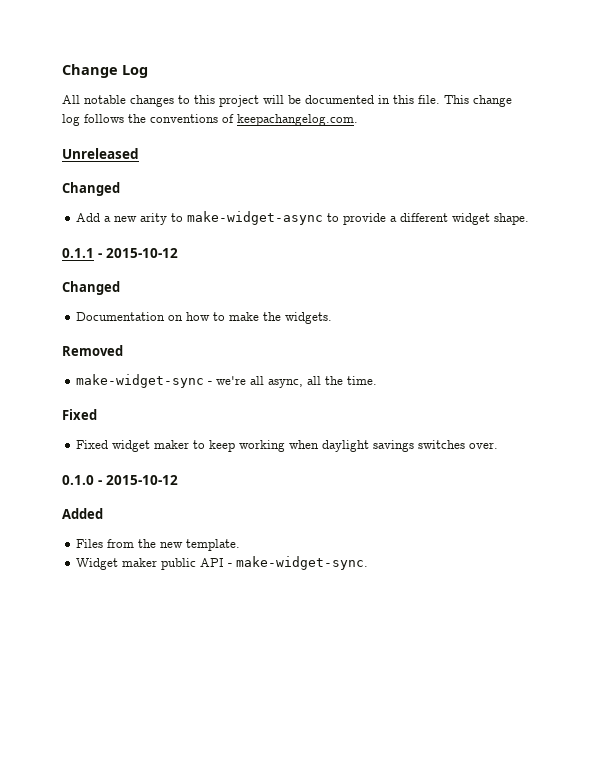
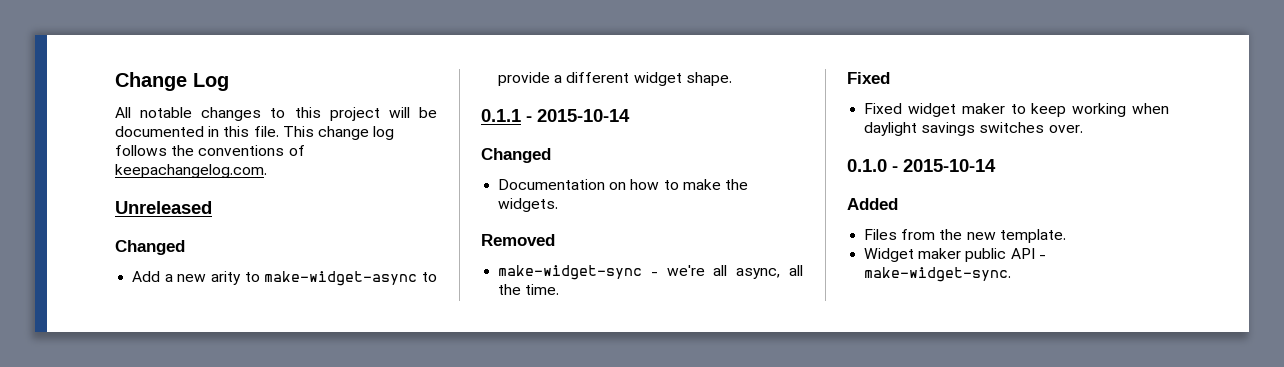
- 0.1.1 - 2015-10-12
+ 0.1.1 - 2015-10-14
- 0.1.0 - 2015-10-12
+ 0.1.0 - 2015-10-14

